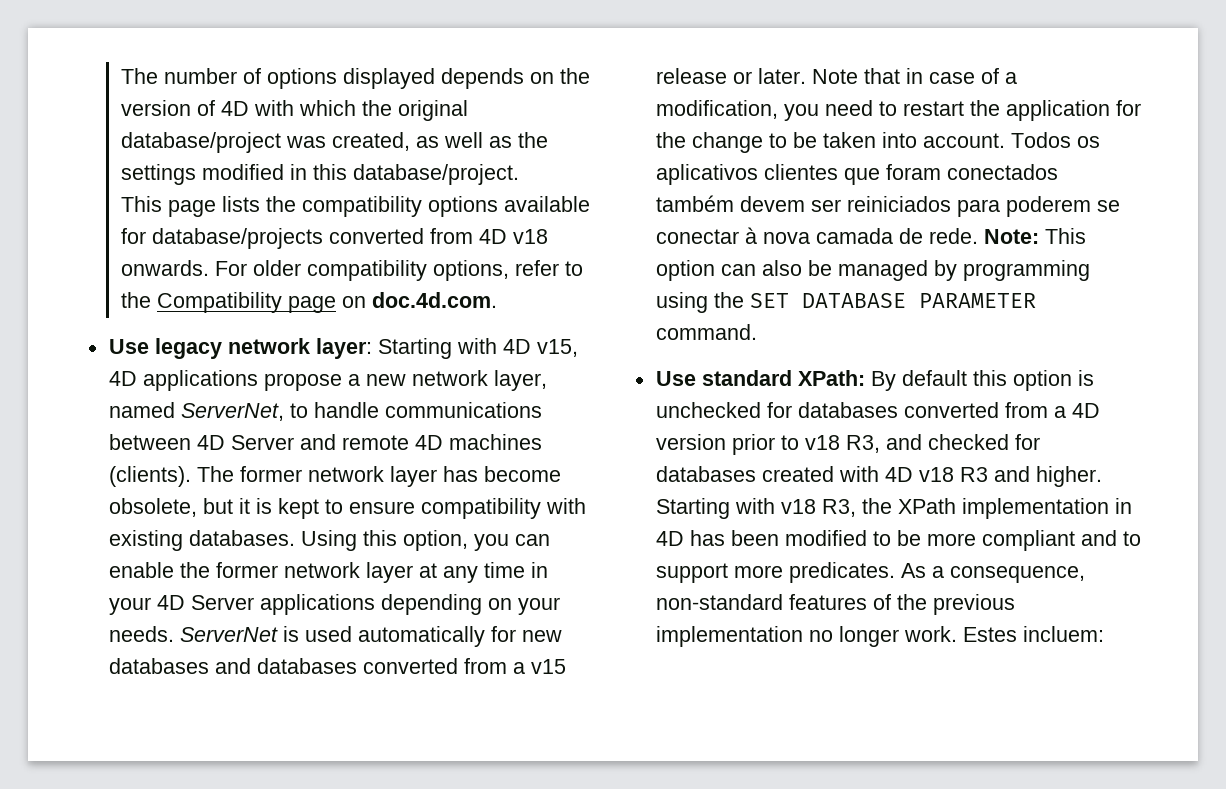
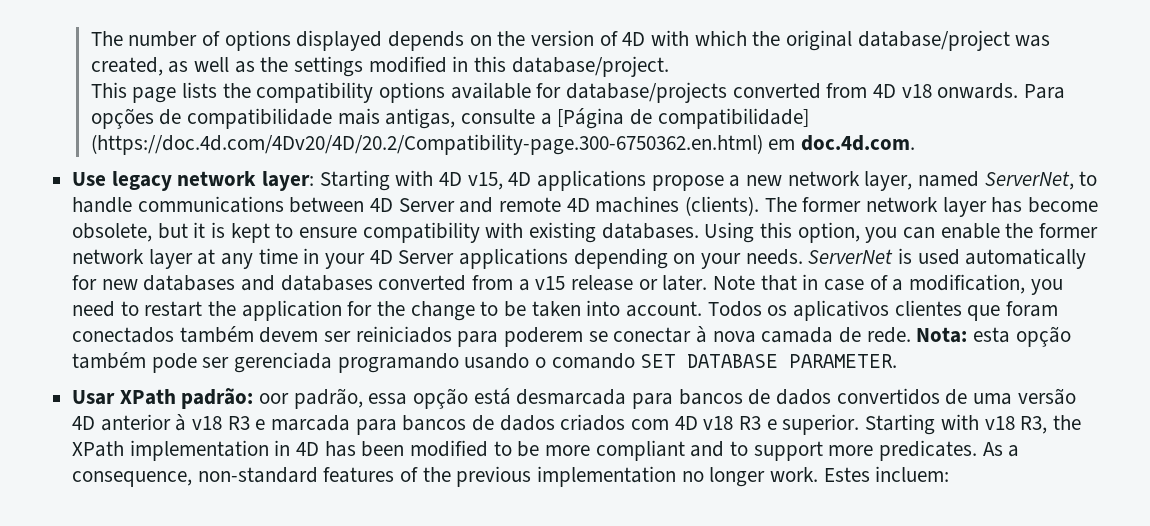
- For older compatibility options, refer to the Compatibility page on doc.4d.com.
+ Para opções de compatibilidade mais antigas, consulte a [Página de compatibilidade] (https://doc.4d.com/4Dv20/4D/20.2/Compatibility-page.300-6750362.en.html) em doc.4d.com.
- Note: This option can also be managed by programming using the SET DATABASE PARAMETER command.
- Use standard XPath: By default this option is unchecked for databases converted from a 4D version prior to v18 R3, and checked for databases created with 4D v18 R3 and higher.
+ Nota: esta opção também pode ser gerenciada programando usando o comando SET DATABASE PARAMETER.
+ Usar XPath padrão: oor padrão, essa opção está desmarcada para bancos de dados convertidos de uma versão 4D anterior à v18 R3 e marcada para bancos de dados criados com 4D v18 R3 e superior.

